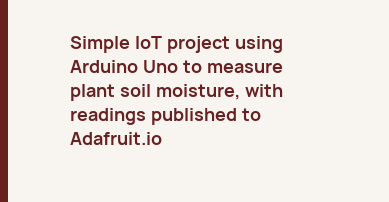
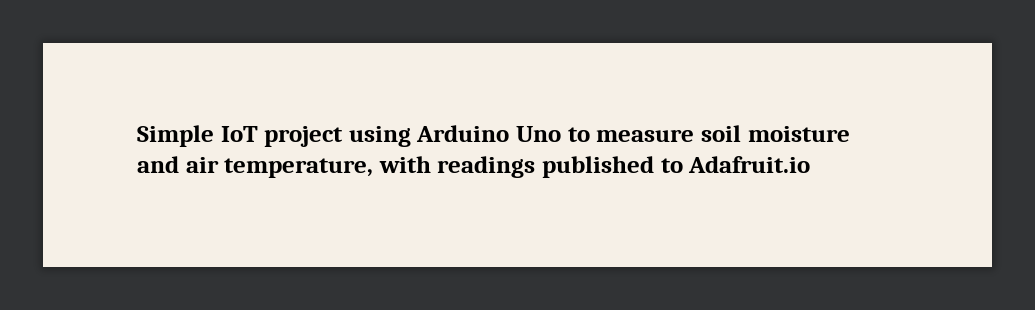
- Simple IoT project using Arduino Uno to measure plant soil moisture, with readings published to Adafruit.io
+ Simple IoT project using Arduino Uno to measure soil moisture and air temperature, with readings published to Adafruit.io

